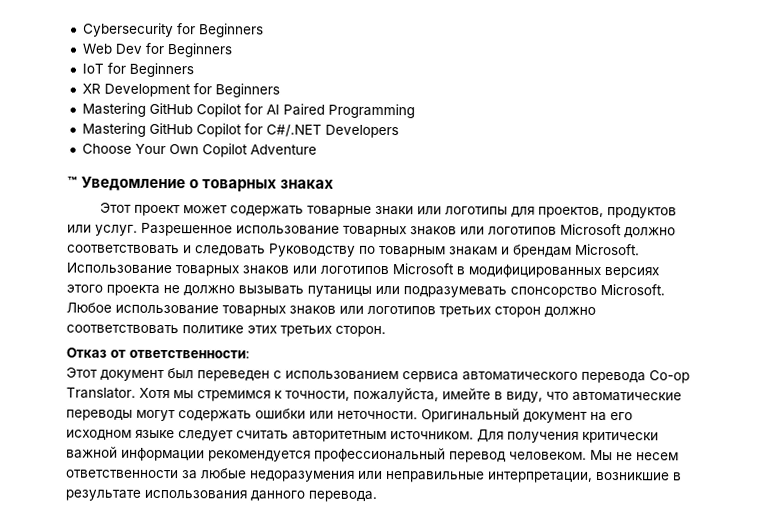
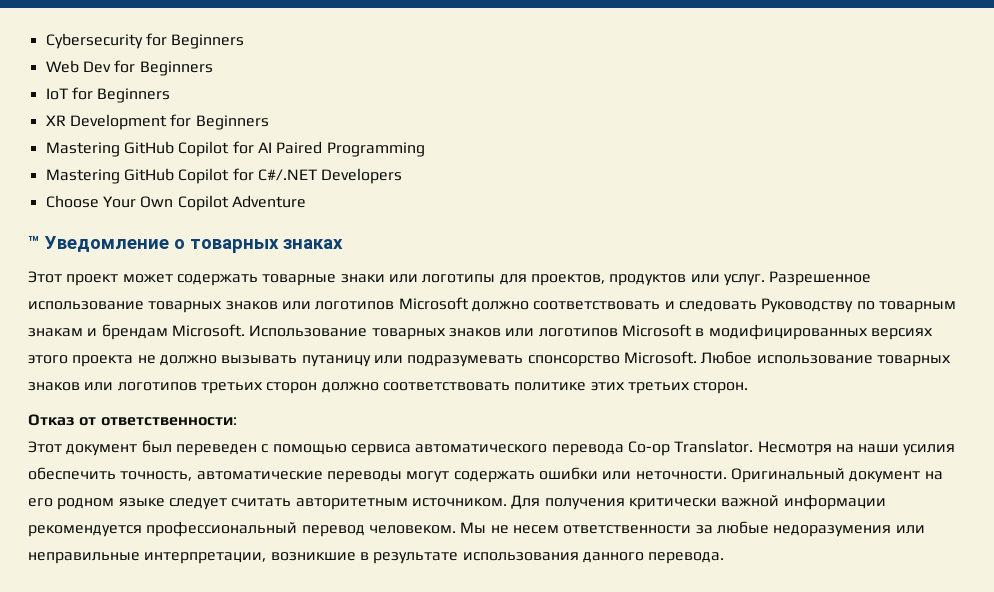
- Использование товарных знаков или логотипов Microsoft в модифицированных версиях этого проекта не должно вызывать путаницы или подразумевать спонсорство Microsoft.
+ Использование товарных знаков или логотипов Microsoft в модифицированных версиях этого проекта не должно вызывать путаницу или подразумевать спонсорство Microsoft.
- Этот документ был переведен с использованием сервиса автоматического перевода Co-op Translator.
+ Этот документ был переведен с помощью сервиса автоматического перевода Co-op Translator.
- Хотя мы стремимся к точности, пожалуйста, имейте в виду, что автоматические переводы могут содержать ошибки или неточности.
+ Несмотря на наши усилия обеспечить точность, автоматические переводы могут содержать ошибки или неточности.
- Оригинальный документ на его исходном языке следует считать авторитетным источником.
+ Оригинальный документ на его родном языке следует считать авторитетным источником.

